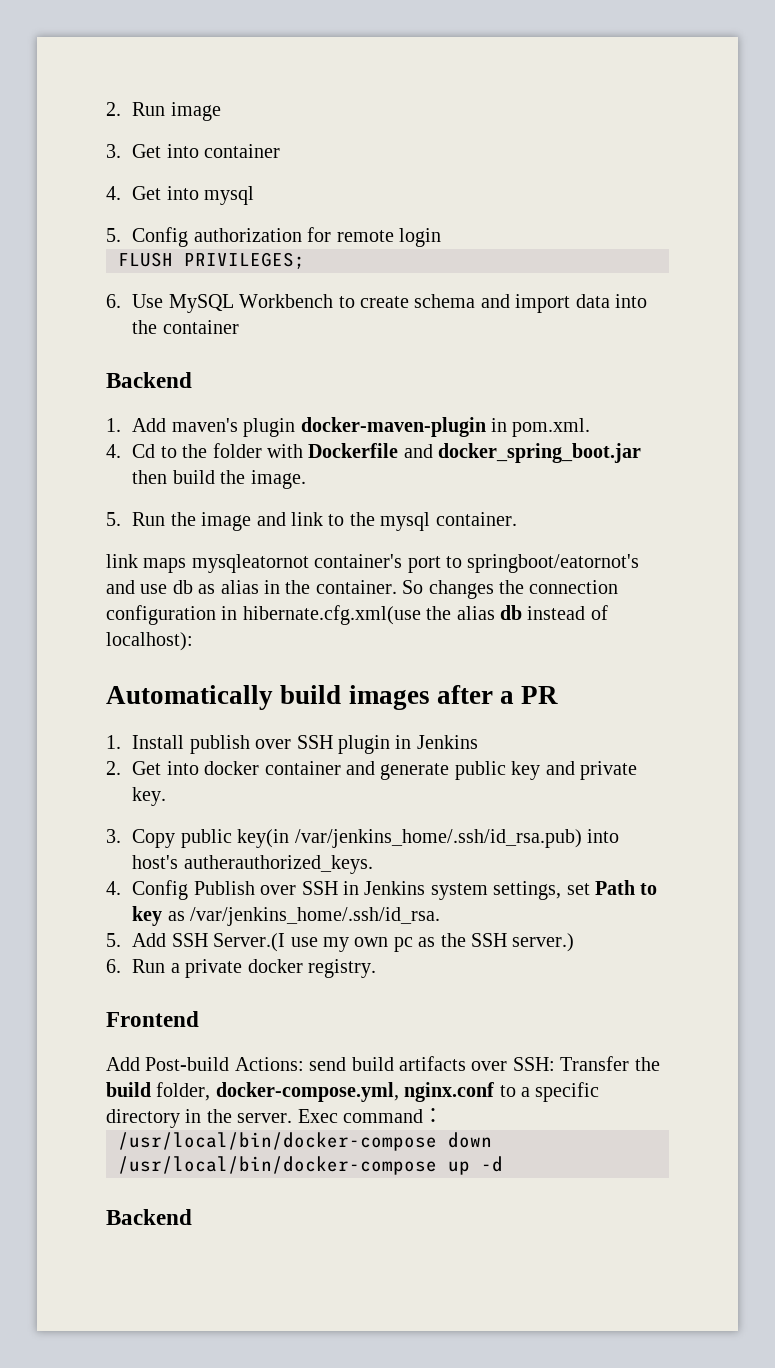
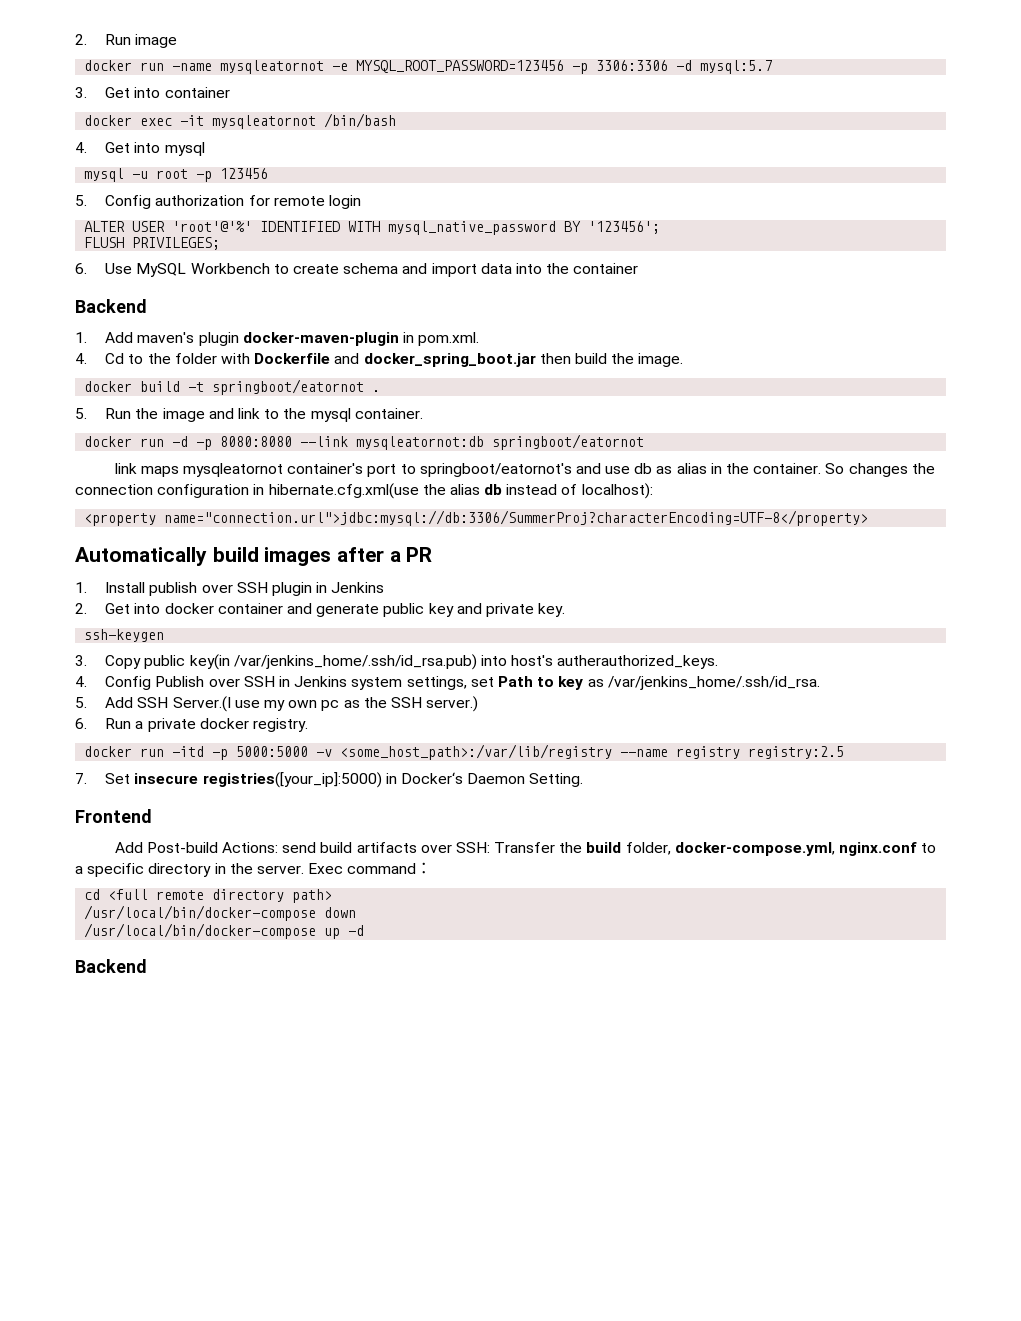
+ docker run -name mysqleatornot -e MYSQL_ROOT_PASSWORD=123456 -p 3306:3306 -d mysql:5.7
+ docker exec -it mysqleatornot /bin/bash
+ mysql -u root -p 123456
+ ALTER USER 'root'@'%' IDENTIFIED WITH mysql_native_password BY '123456';
+ docker build -t springboot/eatornot .
+ docker run -d -p 8080:8080 --link mysqleatornot:db springboot/eatornot
+ <property name="connection.url">jdbc:mysql://db:3306/SummerProj?characterEncoding=UTF-8</property>
+ ssh-keygen
+ docker run -itd -p 5000:5000 -v <some_host_path>:/var/lib/registry --name registry registry:2.5
+ 7. Set insecure registries([your_ip]:5000) in Docker‘s Daemon Setting.
+ cd <full remote directory path>

